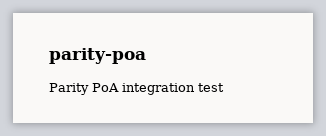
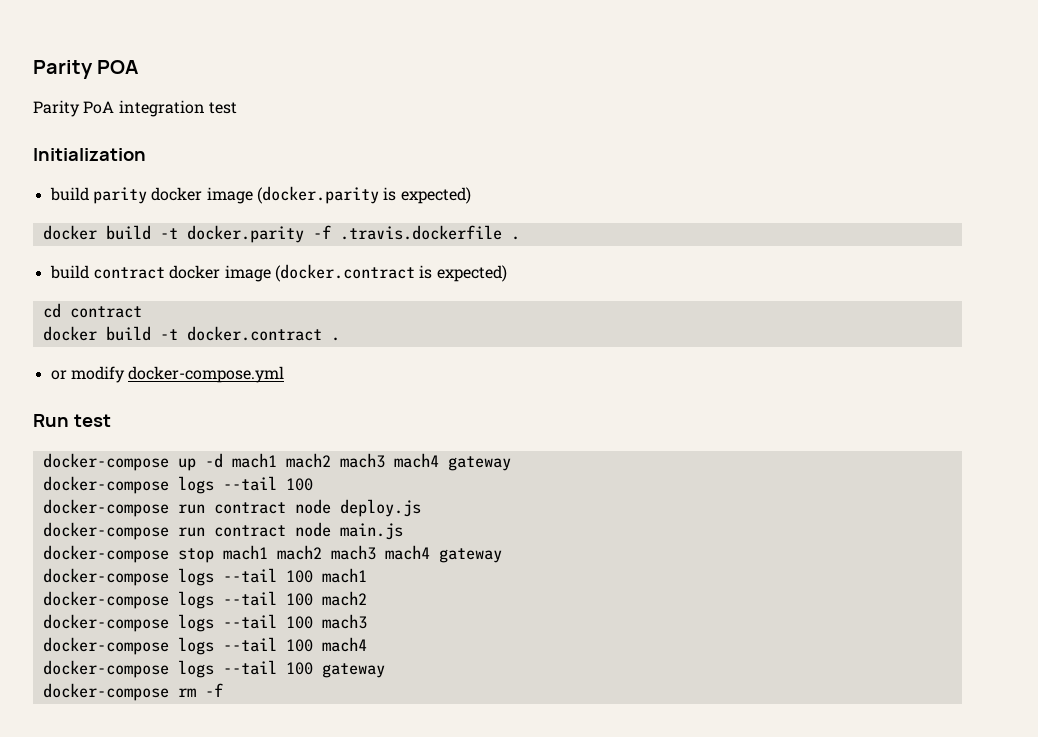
- parity-poa
+ Parity POA
+ Initialization
+ build parity docker image (docker.parity is expected)
+ docker build -t docker.parity -f .travis.dockerfile .
+ build contract docker image (docker.contract is expected)
+ cd contract
+ docker build -t docker.contract .
+ or modify docker-compose.yml
+ Run test
+ docker-compose up -d mach1 mach2 mach3 mach4 gateway
+ docker-compose logs --tail 100
+ docker-compose run contract node deploy.js
+ docker-compose run contract node main.js
+ docker-compose stop mach1 mach2 mach3 mach4 gateway
+ docker-compose logs --tail 100 mach1
+ docker-compose logs --tail 100 mach2
+ docker-compose logs --tail 100 mach3
+ docker-compose logs --tail 100 mach4
+ docker-compose logs --tail 100 gateway
+ docker-compose rm -f

